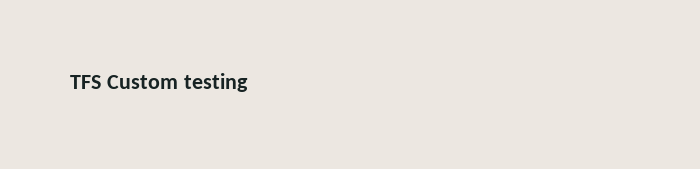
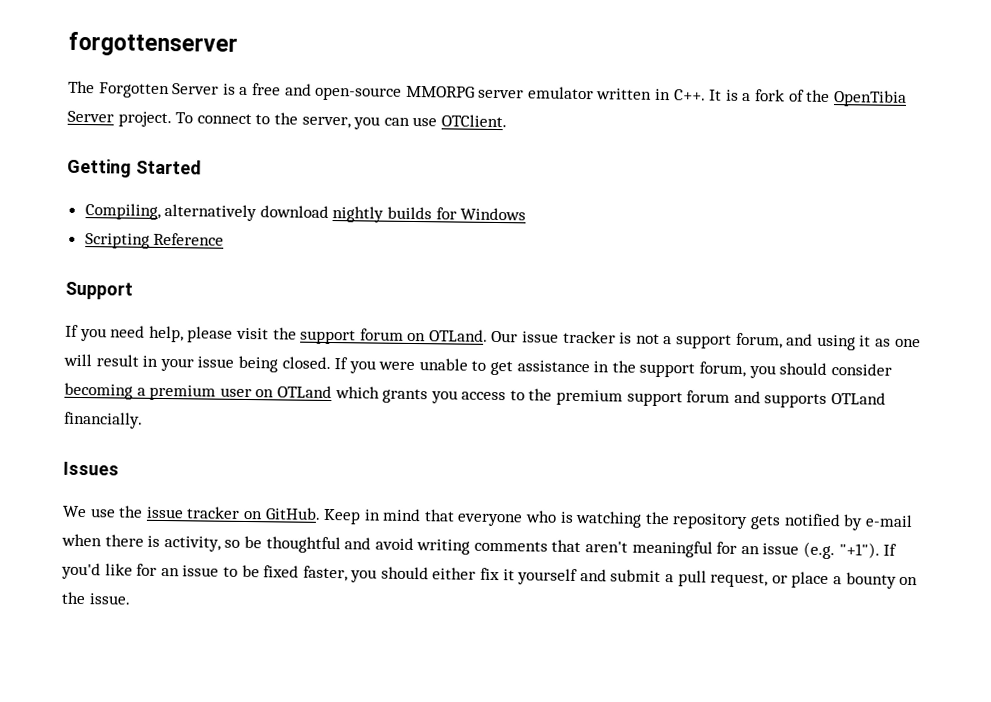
- TFS Custom testing
+ forgottenserver
+ The Forgotten Server is a free and open-source MMORPG server emulator written in C++. It is a fork of the OpenTibia Server project. To connect to the server, you can use OTClient.
+ Getting Started
+ Compiling, alternatively download nightly builds for Windows
+ Scripting Reference
+ Support
+ If you need help, please visit the support forum on OTLand. Our issue tracker is not a support forum, and using it as one will result in your issue being closed. If you were unable to get assistance in the support forum, you should consider becoming a premium user on OTLand which grants you access to the premium support forum and supports OTLand financially.
+ Issues
+ We use the issue tracker on GitHub. Keep in mind that everyone who is watching the repository gets notified by e-mail when there is activity, so be thoughtful and avoid writing comments that aren't meaningful for an issue (e.g. "+1"). If you'd like for an issue to be fixed faster, you should either fix it yourself and submit a pull request, or place a bounty on the issue.

